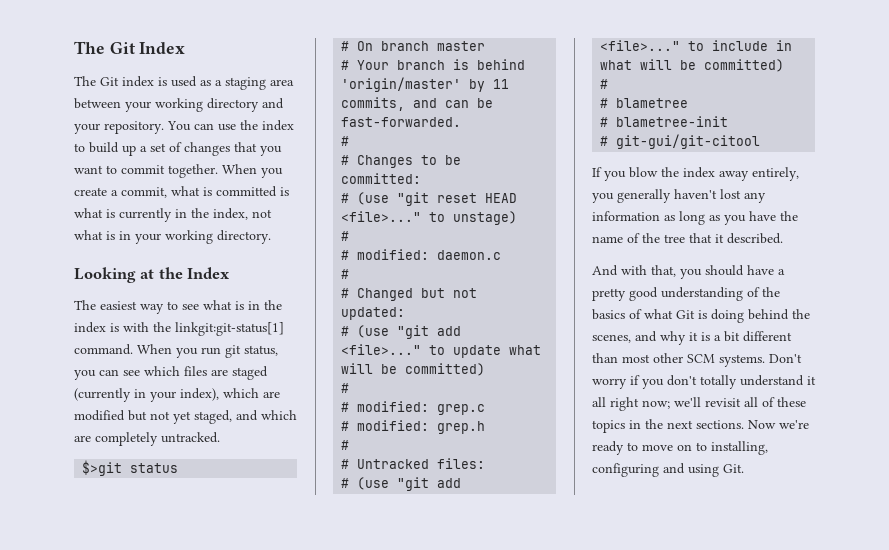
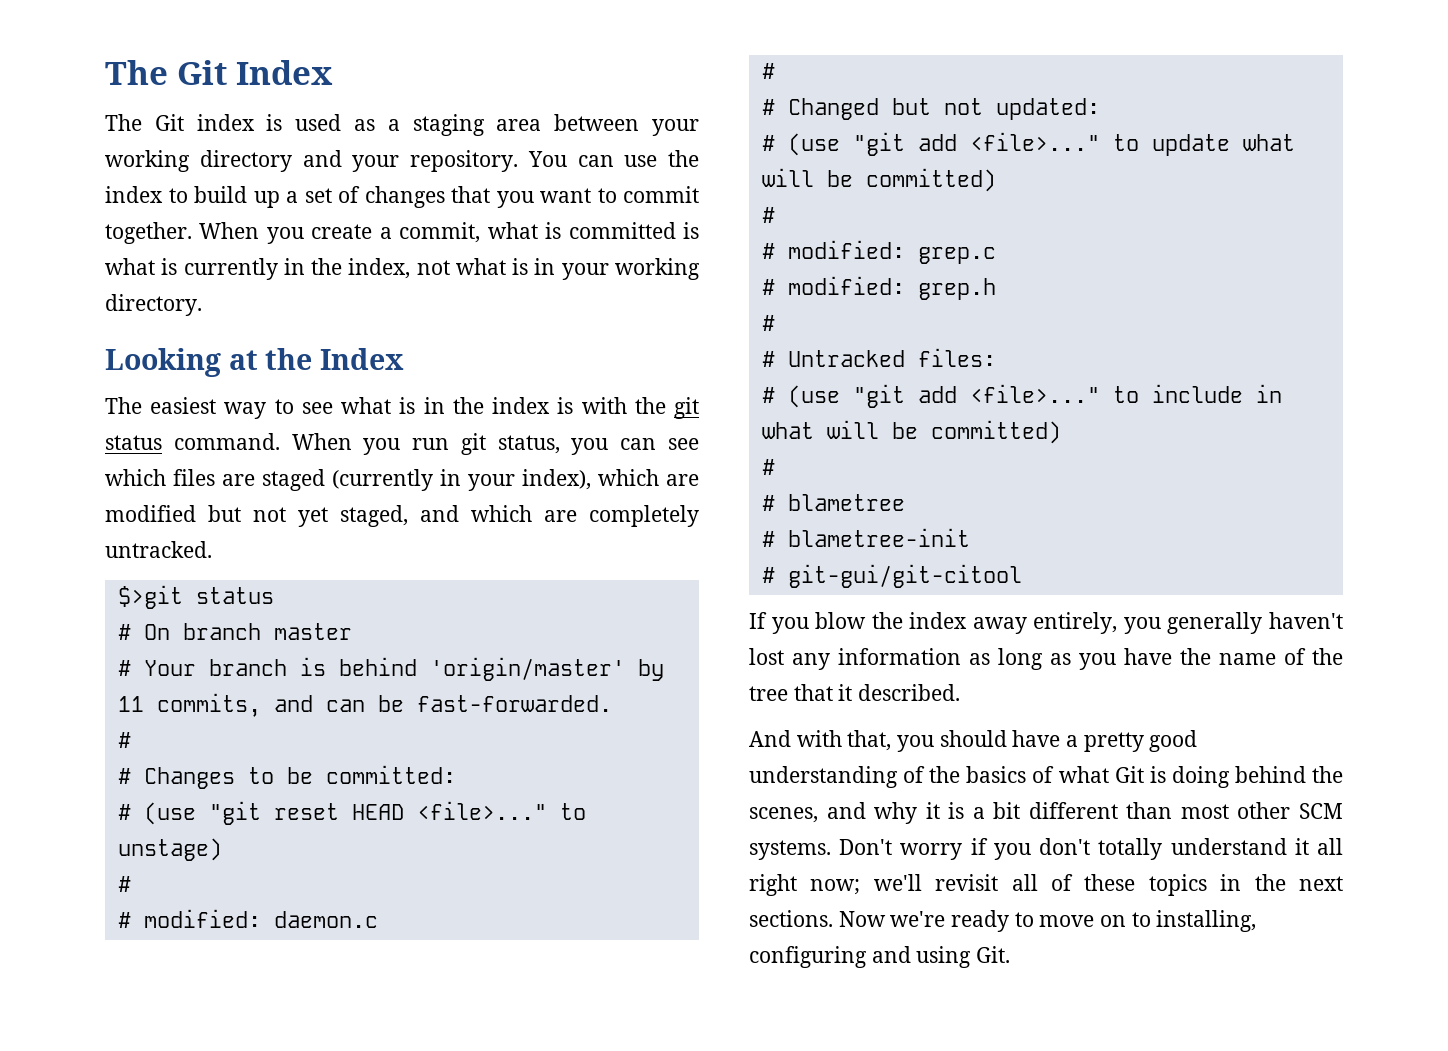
- The easiest way to see what is in the index is with the linkgit:git-status[1] command.
+ The easiest way to see what is in the index is with the git status command.

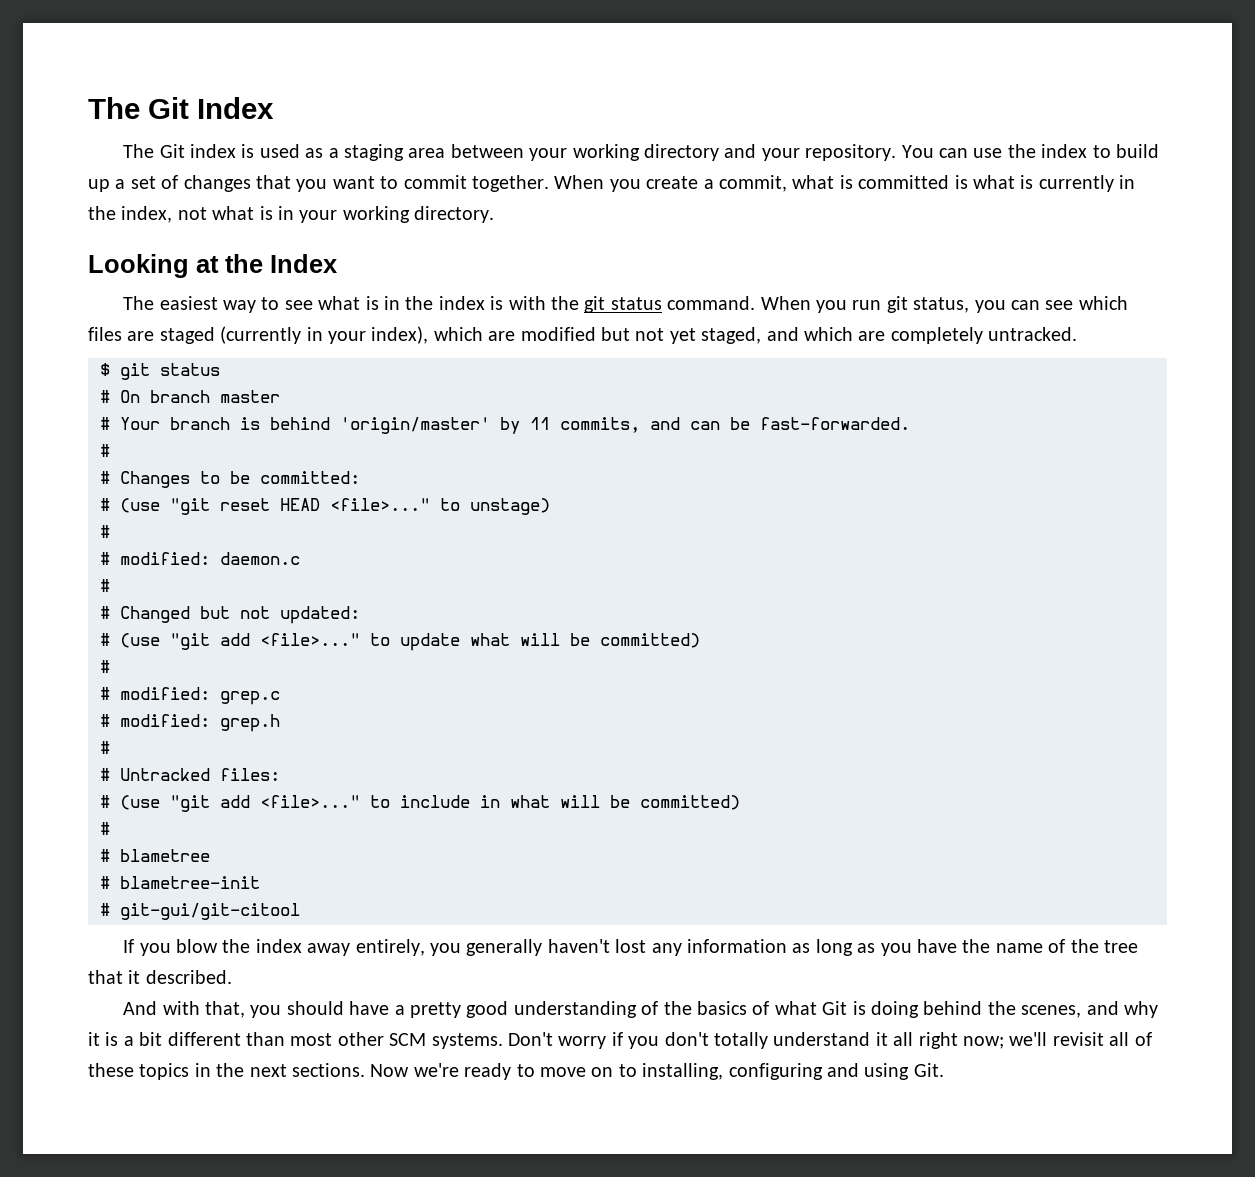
- $>git status
+ $ git status

